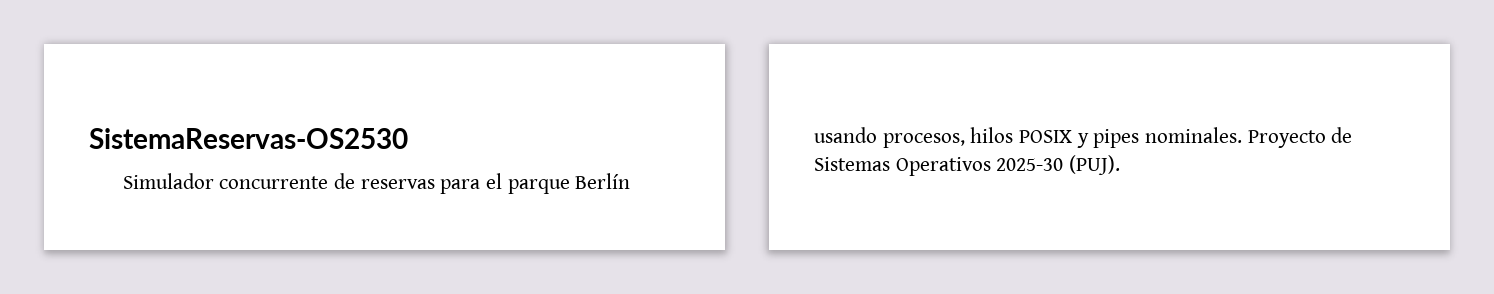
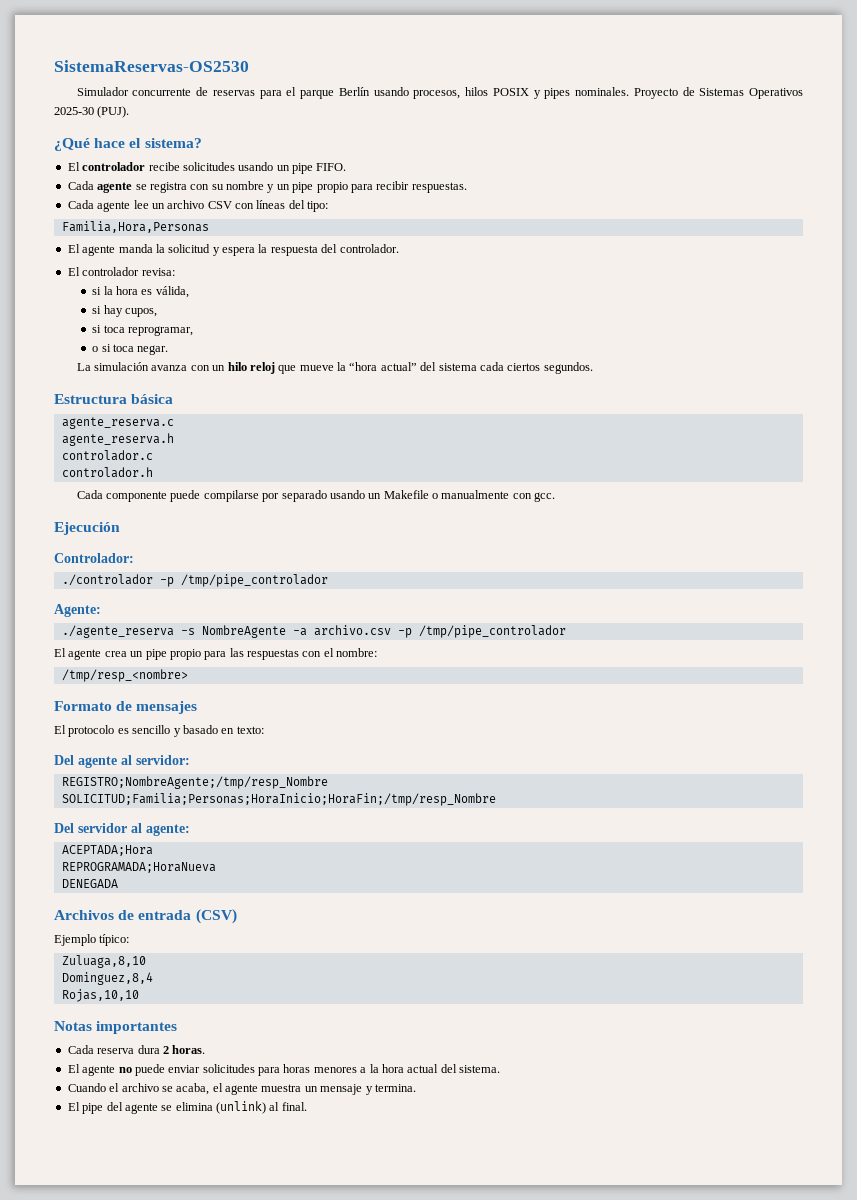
+ ¿Qué hace el sistema?
+ El controlador recibe solicitudes usando un pipe FIFO.
+ Cada agente se registra con su nombre y un pipe propio para recibir respuestas.
+ Cada agente lee un archivo CSV con líneas del tipo:
+ Familia,Hora,Personas
+ El agente manda la solicitud y espera la respuesta del controlador.
+ El controlador revisa:
+ si la hora es válida,
+ si hay cupos,
+ si toca reprogramar,
+ o si toca negar.
+ La simulación avanza con un hilo reloj que mueve la “hora actual” del sistema cada ciertos segundos.
+ Estructura básica
+ agente_reserva.c
+ agente_reserva.h
+ controlador.c
+ controlador.h
+ Cada componente puede compilarse por separado usando un Makefile o manualmente con gcc.
+ Ejecución
+ Controlador:
+ ./controlador -p /tmp/pipe_controlador
+ Agente:
+ ./agente_reserva -s NombreAgente -a archivo.csv -p /tmp/pipe_controlador
+ El agente crea un pipe propio para las respuestas con el nombre:
+ /tmp/resp_<nombre>
+ Formato de mensajes
+ El protocolo es sencillo y basado en texto:
+ Del agente al servidor:
+ REGISTRO;NombreAgente;/tmp/resp_Nombre
+ SOLICITUD;Familia;Personas;HoraInicio;HoraFin;/tmp/resp_Nombre
+ Del servidor al agente:
+ ACEPTADA;Hora
+ REPROGRAMADA;HoraNueva
+ DENEGADA
+ Archivos de entrada (CSV)
+ Ejemplo típico:
+ Zuluaga,8,10
+ Dominguez,8,4
+ Rojas,10,10
+ Notas importantes
+ Cada reserva dura 2 horas.
+ El agente no puede enviar solicitudes para horas menores a la hora actual del sistema.
+ Cuando el archivo se acaba, el agente muestra un mensaje y termina.
+ El pipe del agente se elimina (unlink) al final.

